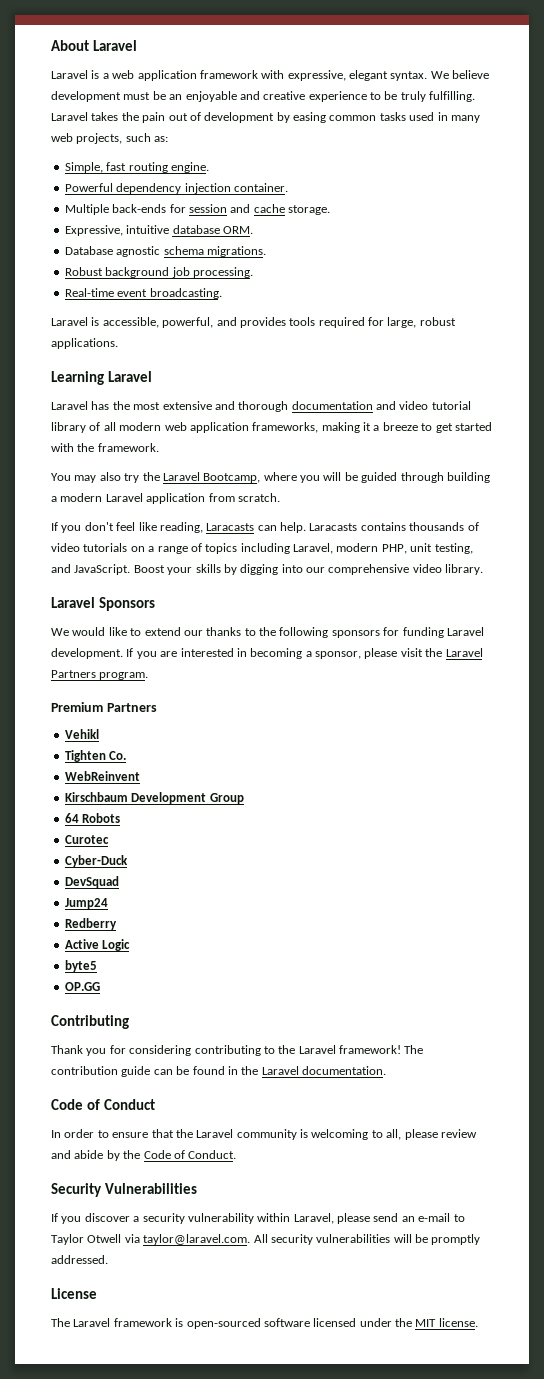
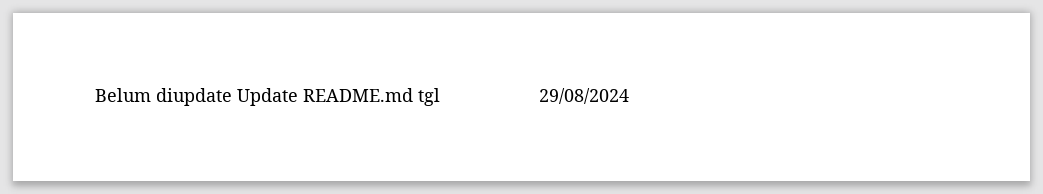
- About Laravel
- Laravel is a web application framework with expressive, elegant syntax. We believe development must be an enjoyable and creative experience to be truly fulfilling. Laravel takes the pain out of development by easing common tasks used in many web projects, such as:
- Simple, fast routing engine.
- Powerful dependency injection container.
- Multiple back-ends for session and cache storage.
- Expressive, intuitive database ORM.
- Database agnostic schema migrations.
- Robust background job processing.
- Real-time event broadcasting.
- Laravel is accessible, powerful, and provides tools required for large, robust applications.
- Learning Laravel
- Laravel has the most extensive and thorough documentation and video tutorial library of all modern web application frameworks, making it a breeze to get started with the framework.
- You may also try the Laravel Bootcamp, where you will be guided through building a modern Laravel application from scratch.
- If you don't feel like reading, Laracasts can help. Laracasts contains thousands of video tutorials on a range of topics including Laravel, modern PHP, unit testing, and JavaScript. Boost your skills by digging into our comprehensive video library.
- Laravel Sponsors
- We would like to extend our thanks to the following sponsors for funding Laravel development. If you are interested in becoming a sponsor, please visit the Laravel Partners program.
- Premium Partners
- Vehikl
- Tighten Co.
- WebReinvent
- Kirschbaum Development Group
- 64 Robots
- Curotec
- Cyber-Duck
- DevSquad
- Jump24
- Redberry
- Active Logic
- byte5
- OP.GG
- Contributing
- Thank you for considering contributing to the Laravel framework! The contribution guide can be found in the Laravel documentation.
- Code of Conduct
- In order to ensure that the Laravel community is welcoming to all, please review and abide by the Code of Conduct.
- Security Vulnerabilities
- If you discover a security vulnerability within Laravel, please send an e-mail to Taylor Otwell via taylor@laravel.com. All security vulnerabilities will be promptly addressed.
- License
- The Laravel framework is open-sourced software licensed under the MIT license.
+ Belum diupdate Update README.md tgl 29/08/2024

